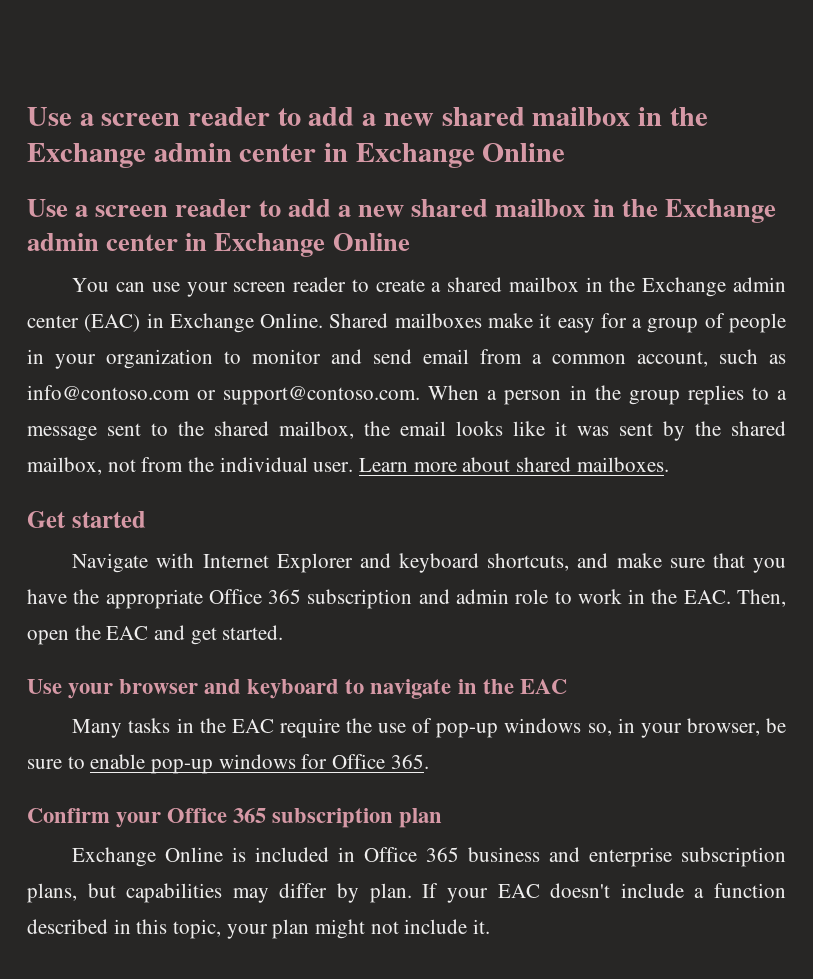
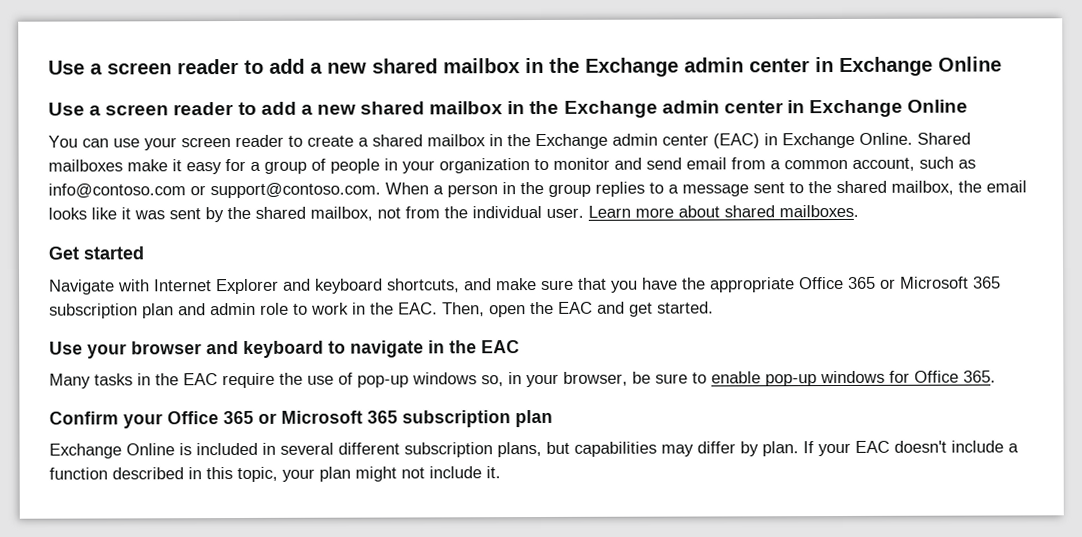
- Navigate with Internet Explorer and keyboard shortcuts, and make sure that you have the appropriate Office 365 subscription and admin role to work in the EAC. Then, open the EAC and get started.
+ Navigate with Internet Explorer and keyboard shortcuts, and make sure that you have the appropriate Office 365 or Microsoft 365 subscription plan and admin role to work in the EAC. Then, open the EAC and get started.
- Confirm your Office 365 subscription plan
+ Confirm your Office 365 or Microsoft 365 subscription plan
- Exchange Online is included in Office 365 business and enterprise subscription plans, but capabilities may differ by plan.
+ Exchange Online is included in several different subscription plans, but capabilities may differ by plan.

